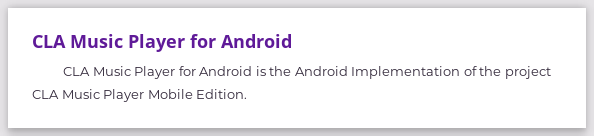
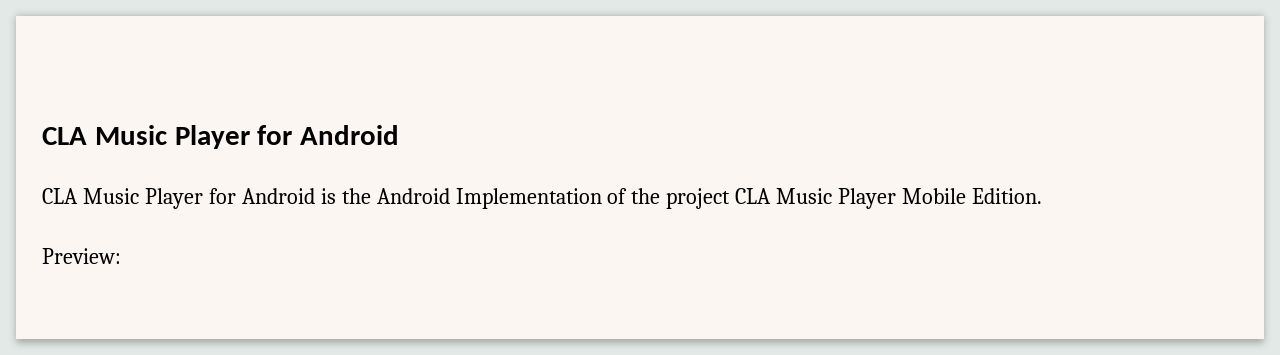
+ Preview:

